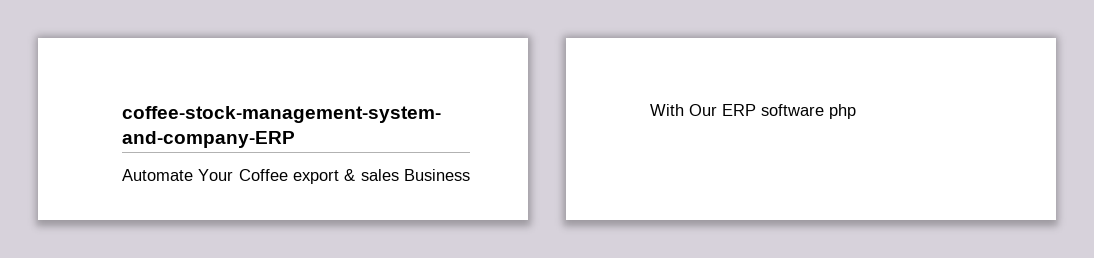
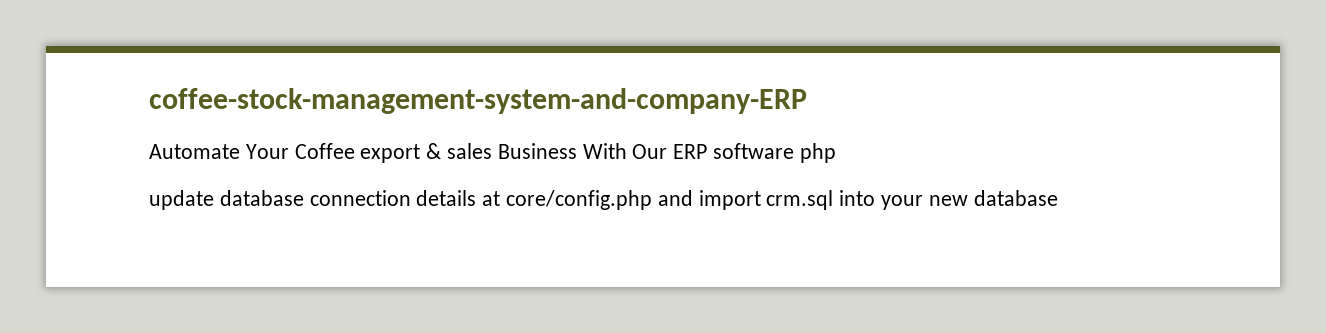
+ update database connection details at core/config.php and import crm.sql into your new database

